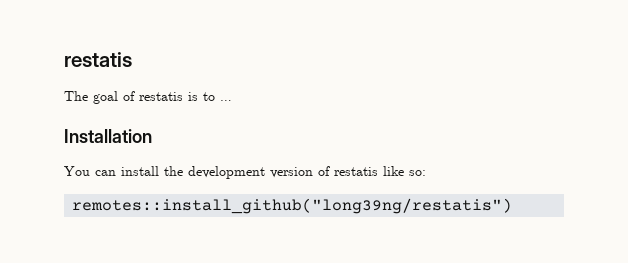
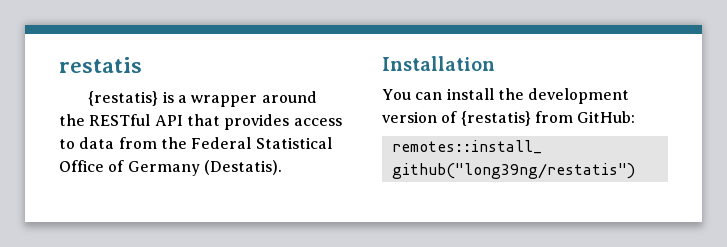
- The goal of restatis is to …
+ {restatis} is a wrapper around the RESTful API that provides access to data from the Federal Statistical Office of Germany (Destatis).
- You can install the development version of restatis like so:
+ You can install the development version of {restatis} from GitHub:

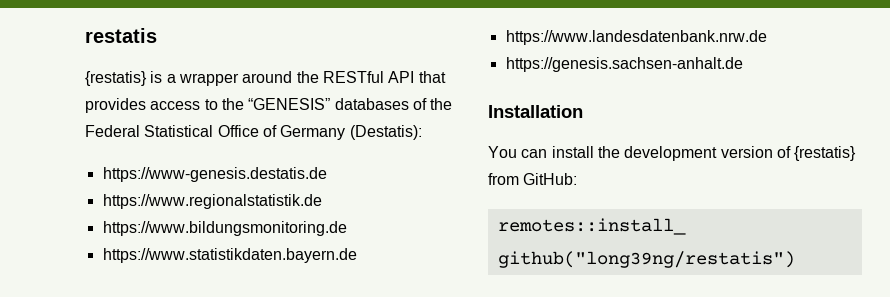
- {restatis} is a wrapper around the RESTful API that provides access to data from the Federal Statistical Office of Germany (Destatis).
+ {restatis} is a wrapper around the RESTful API that provides access to the “GENESIS” databases of the Federal Statistical Office of Germany (Destatis):
+ https://www-genesis.destatis.de
+ https://www.regionalstatistik.de
+ https://www.bildungsmonitoring.de
+ https://www.statistikdaten.bayern.de
+ https://www.landesdatenbank.nrw.de
+ https://genesis.sachsen-anhalt.de

